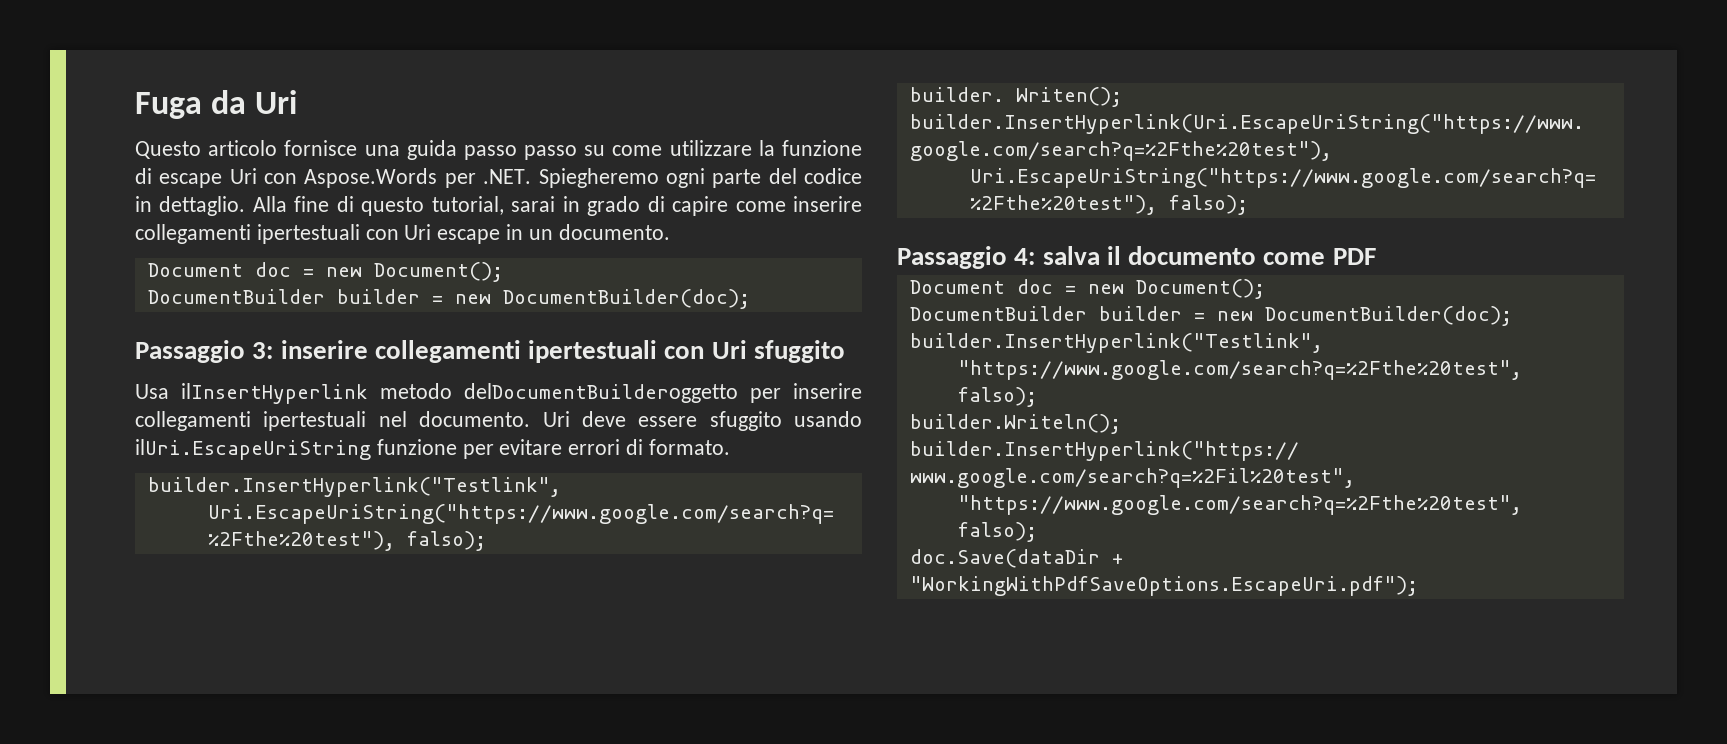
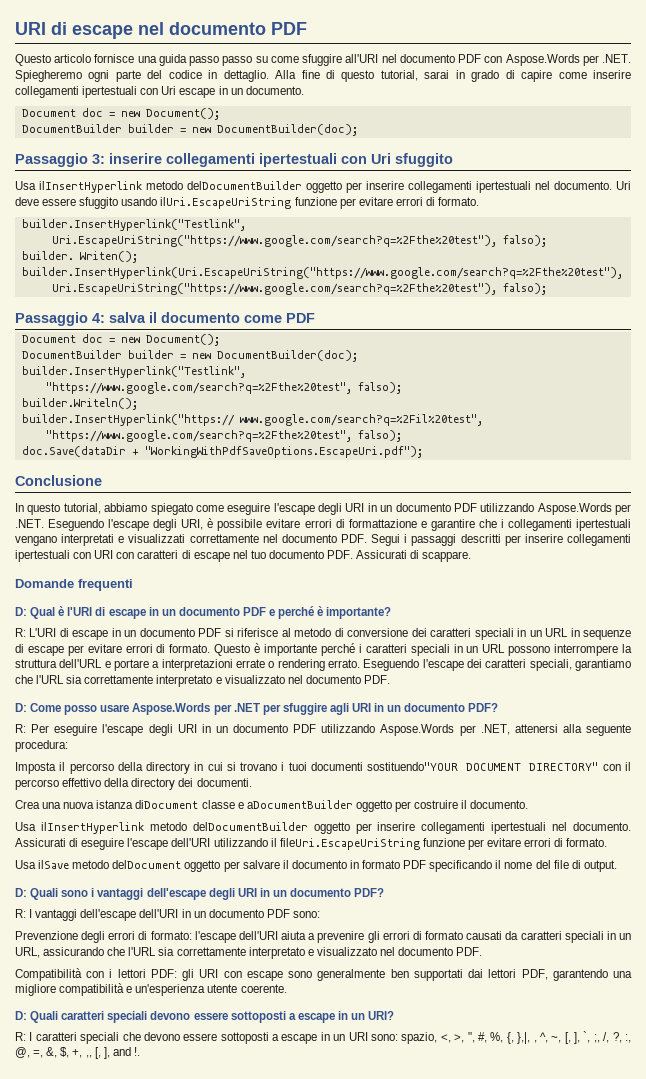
- Fuga da Uri
+ URI di escape nel documento PDF
- Questo articolo fornisce una guida passo passo su come utilizzare la funzione di escape Uri con Aspose.Words per .NET. Spiegheremo ogni parte del codice in dettaglio.
+ Questo articolo fornisce una guida passo passo su come sfuggire all'URI nel documento PDF con Aspose.Words per .NET. Spiegheremo ogni parte del codice in dettaglio.
  Passaggio 3: inserire collegamenti ipertestuali con Uri sfuggito
- Usa ilInsertHyperlink metodo delDocumentBuilderoggetto per inserire collegamenti ipertestuali nel documento.
+ Usa ilInsertHyperlink metodo delDocumentBuilder oggetto per inserire collegamenti ipertestuali nel documento.
+ Conclusione
+ In questo tutorial, abbiamo spiegato come eseguire l'escape degli URI in un documento PDF utilizzando Aspose.Words per .NET. Eseguendo l'escape degli URI, è possibile evitare errori di formattazione e garantire che i collegamenti ipertestuali vengano interpretati e visualizzati correttamente nel documento PDF. Segui i passaggi descritti per inserire collegamenti ipertestuali con URI con caratteri di escape nel tuo documento PDF. Assicurati di scappare.
+ Domande frequenti
+ D: Qual è l'URI di escape in un documento PDF e perché è importante?
+ R: L'URI di escape in un documento PDF si riferisce al metodo di conversione dei caratteri speciali in un URL in sequenze di escape per evitare errori di formato. Questo è importante perché i caratteri speciali in un URL possono interrompere la struttura dell'URL e portare a interpretazioni errate o rendering errato. Eseguendo l'escape dei caratteri speciali, garantiamo che l'URL sia correttamente interpretato e visualizzato nel documento PDF.
+ D: Come posso usare Aspose.Words per .NET per sfuggire agli URI in un documento PDF?
+ R: Per eseguire l'escape degli URI in un documento PDF utilizzando Aspose.Words per .NET, attenersi alla seguente procedura:
+ Imposta il percorso della directory in cui si trovano i tuoi documenti sostituendo"YOUR DOCUMENT DIRECTORY" con il percorso effettivo della directory dei documenti.
+ Crea una nuova istanza diDocument classe e aDocumentBuilder oggetto per costruire il documento.
+ Usa ilInsertHyperlink metodo delDocumentBuilder oggetto per inserire collegamenti ipertestuali nel documento. Assicurati di eseguire l'escape dell'URI utilizzando il fileUri.EscapeUriString funzione per evitare errori di formato.
+ Usa ilSave metodo delDocument oggetto per salvare il documento in formato PDF specificando il nome del file di output.
+ D: Quali sono i vantaggi dell'escape degli URI in un documento PDF?
+ R: I vantaggi dell'escape dell'URI in un documento PDF sono:
+ Prevenzione degli errori di formato: l'escape dell'URI aiuta a prevenire gli errori di formato causati da caratteri speciali in un URL, assicurando che l'URL sia correttamente interpretato e visualizzato nel documento PDF.
+ Compatibilità con i lettori PDF: gli URI con escape sono generalmente ben supportati dai lettori PDF, garantendo una migliore compatibilità e un'esperienza utente coerente.
+ D: Quali caratteri speciali devono essere sottoposti a escape in un URI?
+ R: I caratteri speciali che devono essere sottoposti a escape in un URI sono: spazio, <, >, ", #, %, {, },|, , ^, ~, [, ], `, ;, /, ?, :, @, =, &, $, +, ,, [, ], and !.

